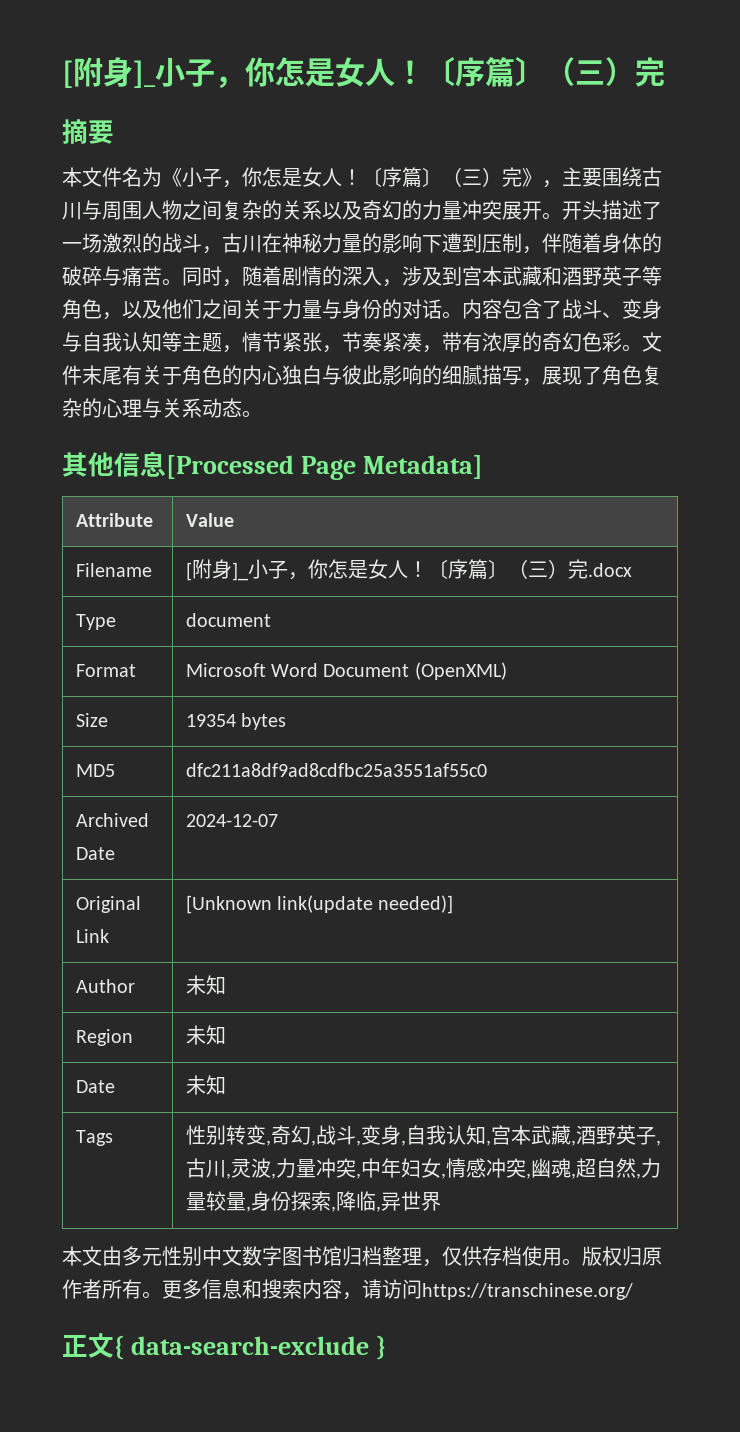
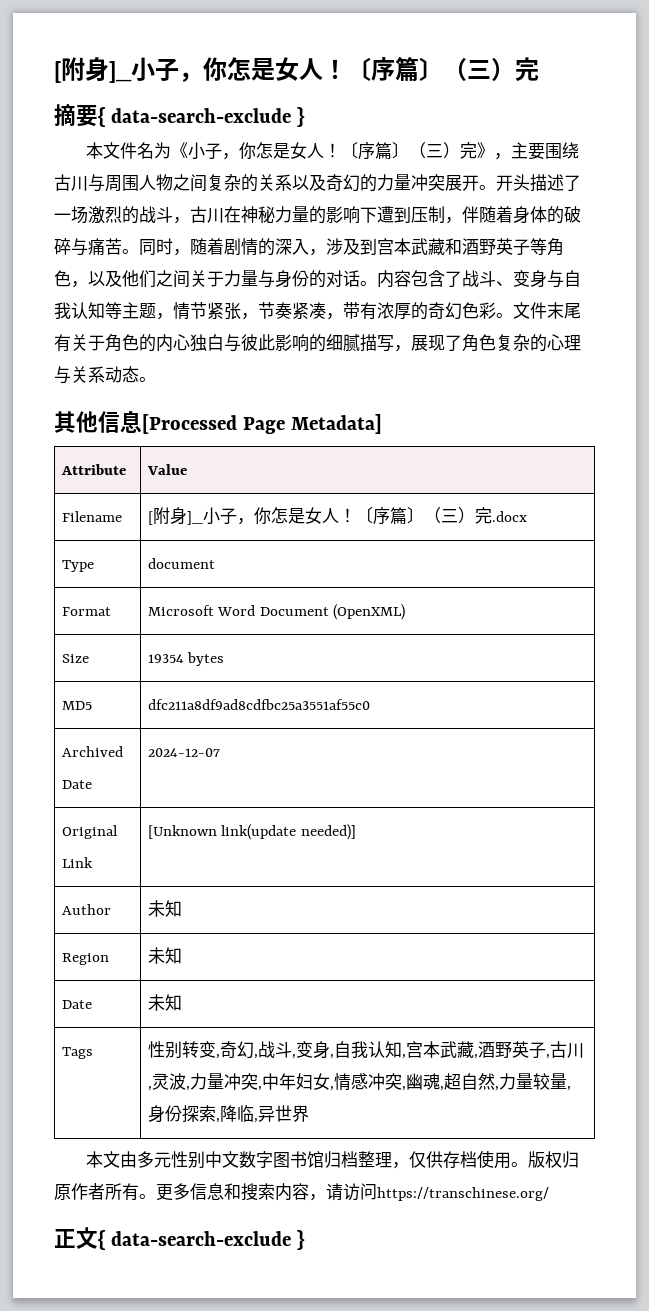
- 摘要
+ 摘要{ data-search-exclude }

